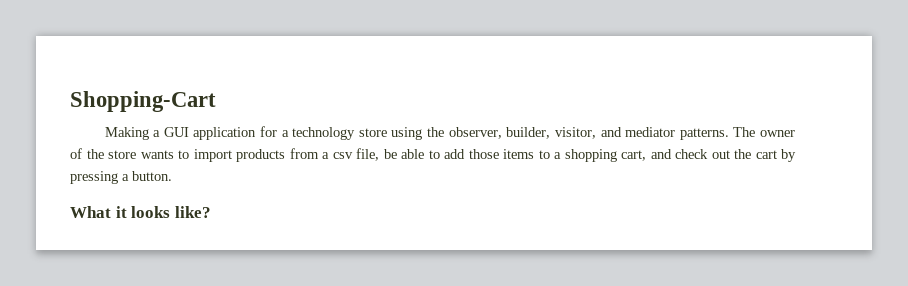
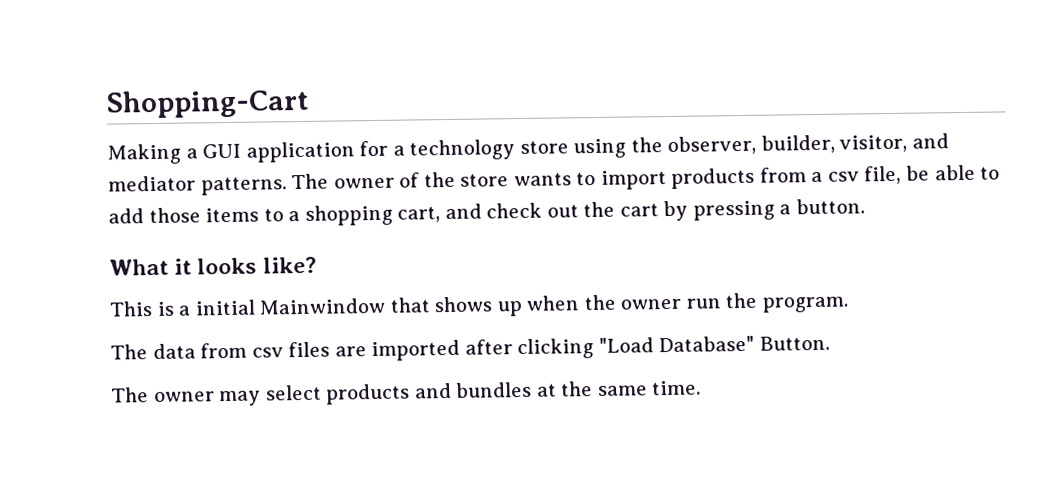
+ This is a initial Mainwindow that shows up when the owner run the program.
+ The data from csv files are imported after clicking "Load Database" Button.
+ The owner may select products and bundles at the same time.

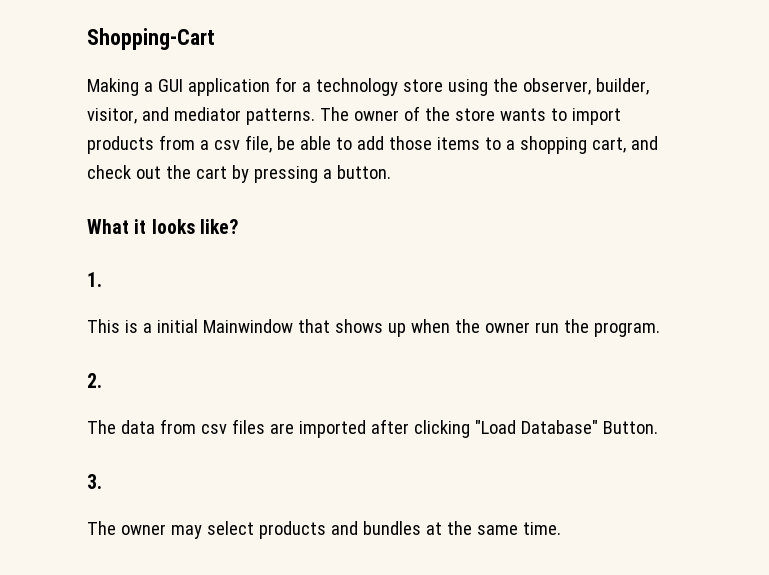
+ 1.
+ 2.
+ 3.

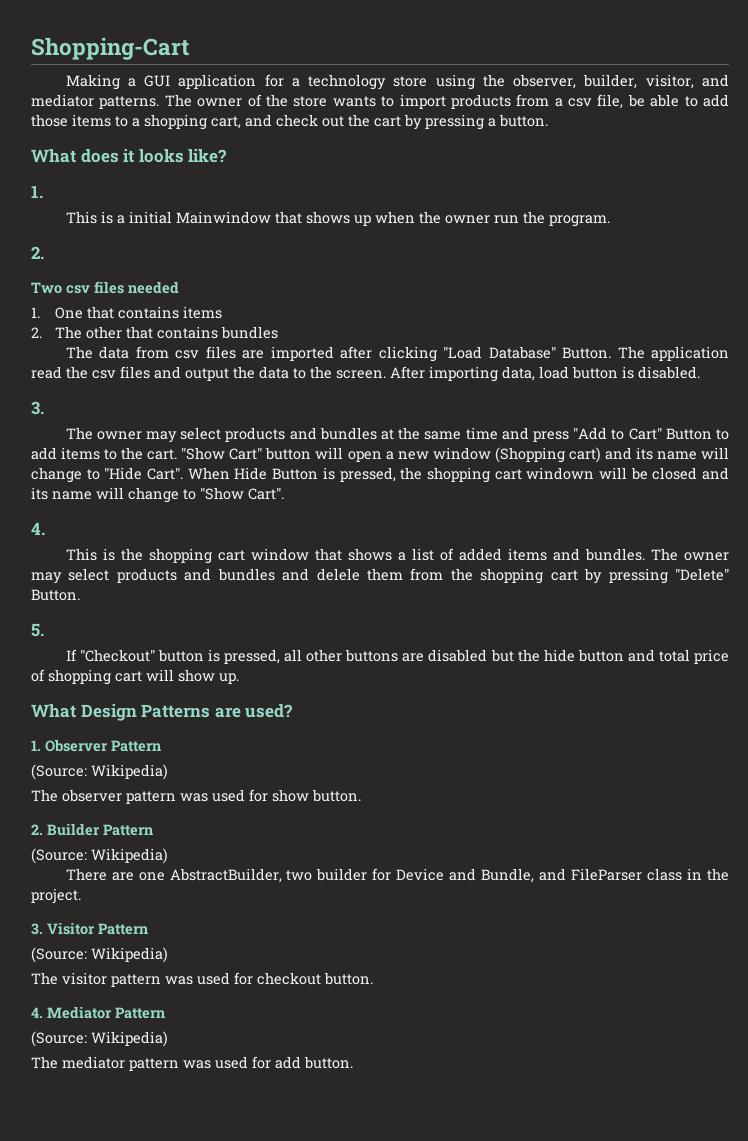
- What it looks like?
+ What does it looks like?
+ Two csv files needed
+ 1. One that contains items
+ 2. The other that contains bundles
+ The application read the csv files and output the data to the screen. After importing data, load button is disabled.
- The owner may select products and bundles at the same time.
+ The owner may select products and bundles at the same time and press "Add to Cart" Button to add items to the cart. "Show Cart" button will open a new window (Shopping cart) and its name will change to "Hide Cart". When Hide Button is pressed, the shopping cart windown will be closed and its name will change to "Show Cart".
+ 4.
+ This is the shopping cart window that shows a list of added items and bundles. The owner may select products and bundles and delele them from the shopping cart by pressing "Delete" Button.
+ 5.
+ If "Checkout" button is pressed, all other buttons are disabled but the hide button and total price of shopping cart will show up.
+ What Design Patterns are used?
+ 1. Observer Pattern
+ (Source: Wikipedia)
+ The observer pattern was used for show button.
+ 2. Builder Pattern
+ (Source: Wikipedia)
+ There are one AbstractBuilder, two builder for Device and Bundle, and FileParser class in the project.
+ 3. Visitor Pattern
+ (Source: Wikipedia)
+ The visitor pattern was used for checkout button.
+ 4. Mediator Pattern
+ (Source: Wikipedia)
+ The mediator pattern was used for add button.

